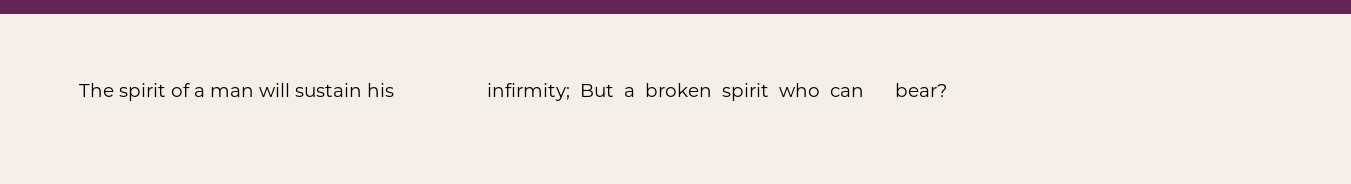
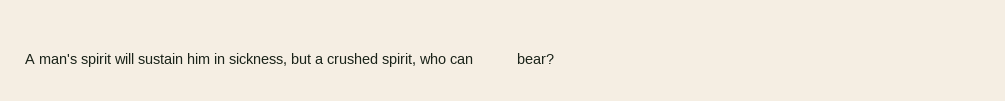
- The spirit of a man will sustain his infirmity; But a broken spirit who can bear?
+ A man's spirit will sustain him in sickness, but a crushed spirit, who can bear?

